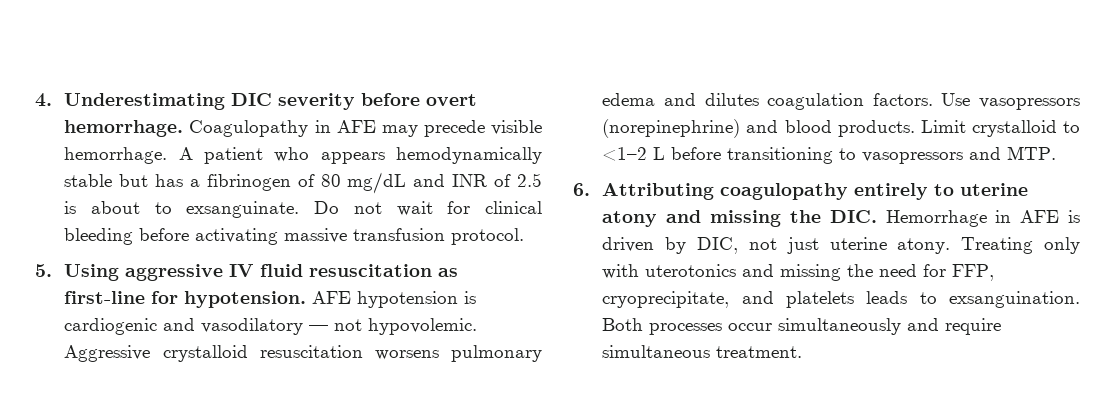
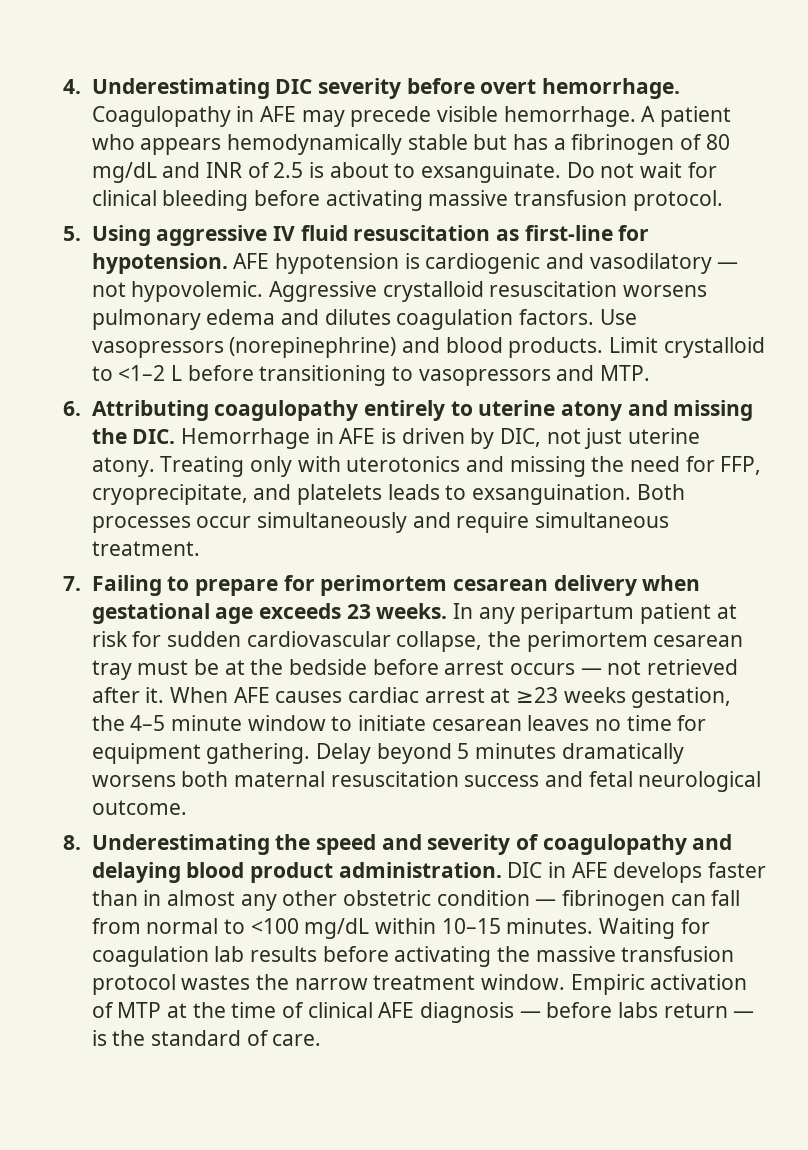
+ 7. Failing to prepare for perimortem cesarean delivery when gestational age exceeds 23 weeks. In any peripartum patient at risk for sudden cardiovascular collapse, the perimortem cesarean tray must be at the bedside before arrest occurs — not retrieved after it. When AFE causes cardiac arrest at ≥23 weeks gestation, the 4–5 minute window to initiate cesarean leaves no time for equipment gathering. Delay beyond 5 minutes dramatically worsens both maternal resuscitation success and fetal neurological outcome.
+ 8. Underestimating the speed and severity of coagulopathy and delaying blood product administration. DIC in AFE develops faster than in almost any other obstetric condition — fibrinogen can fall from normal to <100 mg/dL within 10–15 minutes. Waiting for coagulation lab results before activating the massive transfusion protocol wastes the narrow treatment window. Empiric activation of MTP at the time of clinical AFE diagnosis — before labs return — is the standard of care.

